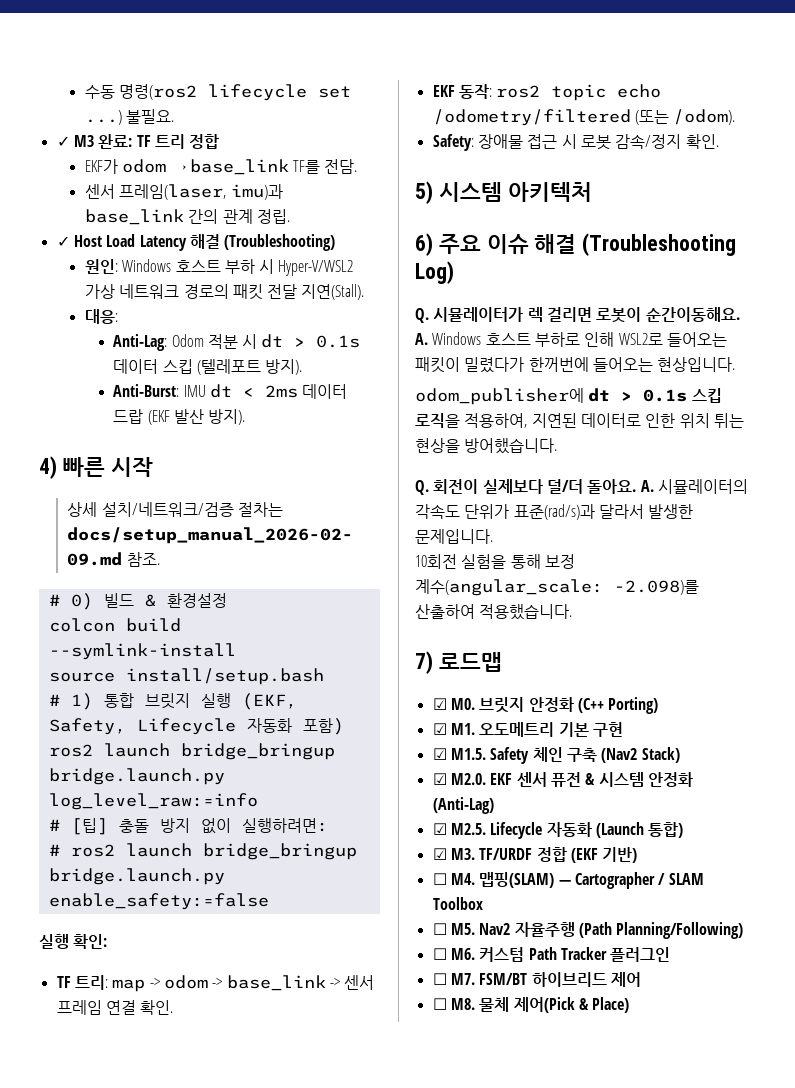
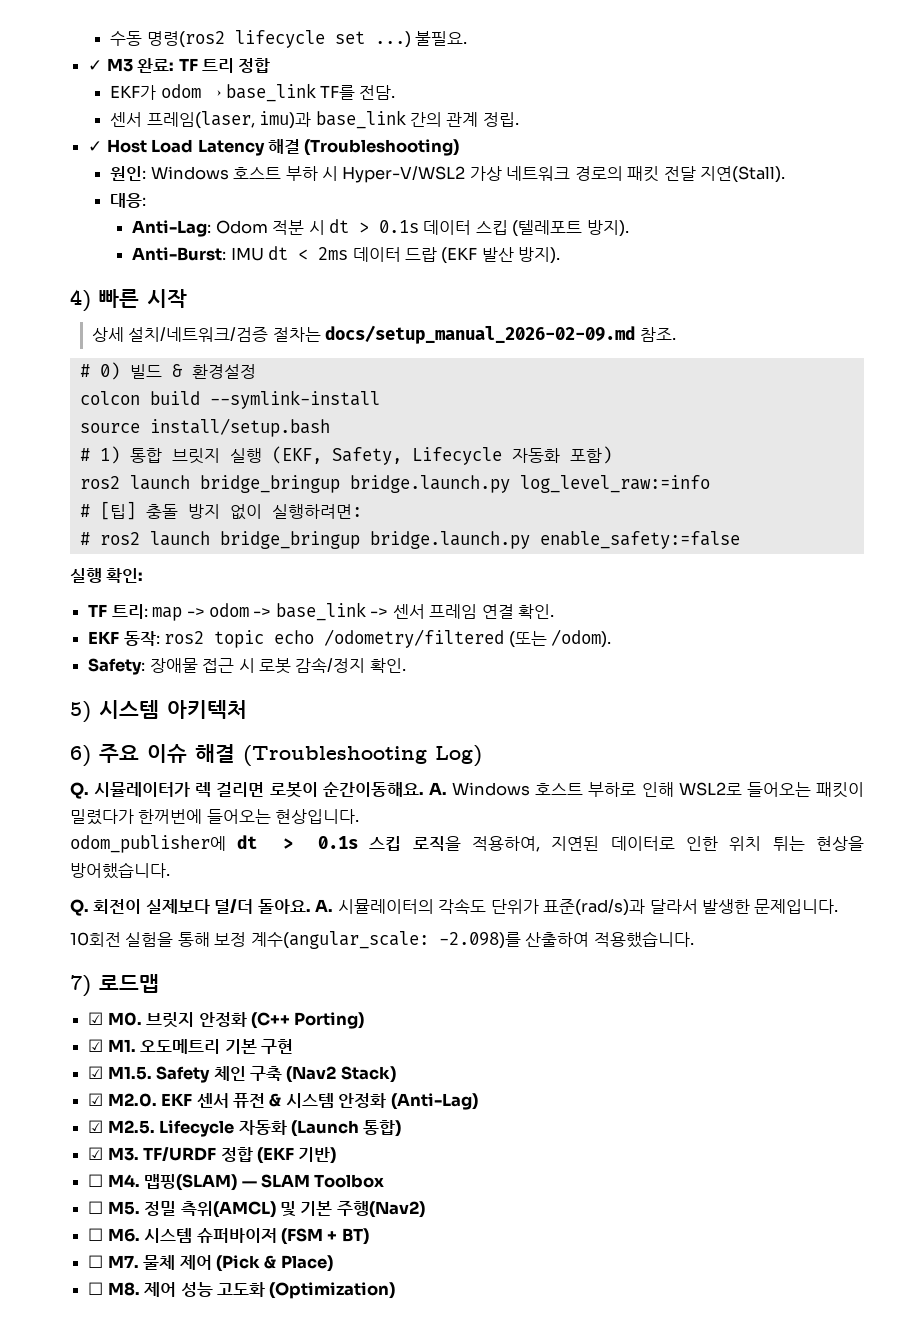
- ☐ M4. 맵핑(SLAM) — Cartographer / SLAM Toolbox
+ ☐ M4. 맵핑(SLAM) — SLAM Toolbox
- ☐ M5. Nav2 자율주행 (Path Planning/Following)
- ☐ M6. 커스텀 Path Tracker 플러그인
+ ☐ M5. 정밀 측위(AMCL) 및 기본 주행(Nav2)
+ ☐ M6. 시스템 슈퍼바이저 (FSM + BT)
- ☐ M7. FSM/BT 하이브리드 제어
+ ☐ M7. 물체 제어 (Pick & Place)
- ☐ M8. 물체 제어(Pick & Place)
+ ☐ M8. 제어 성능 고도화 (Optimization)

